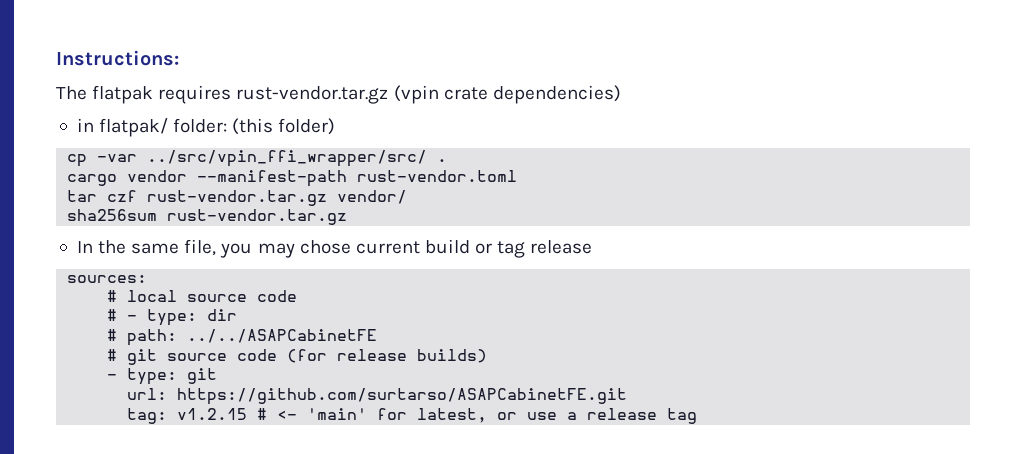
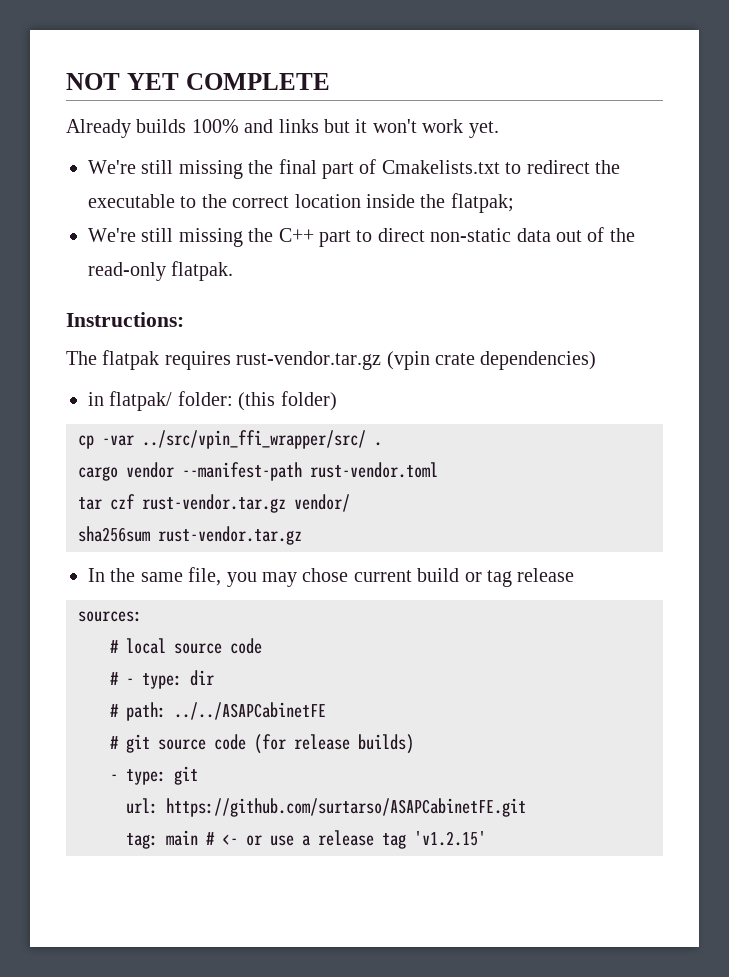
+ NOT YET COMPLETE
+ Already builds 100% and links but it won't work yet.
+ We're still missing the final part of Cmakelists.txt to redirect the executable to the correct location inside the flatpak;
+ We're still missing the C++ part to direct non-static data out of the read-only flatpak.
- tag: v1.2.15 # <- 'main' for latest, or use a release tag
+ tag: main # <- or use a release tag 'v1.2.15'

